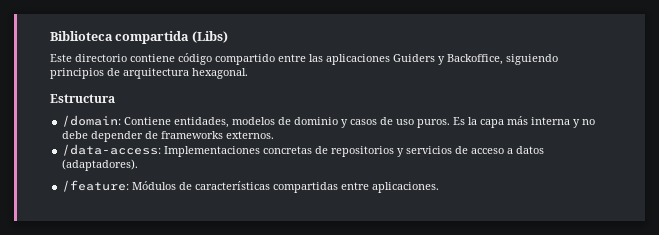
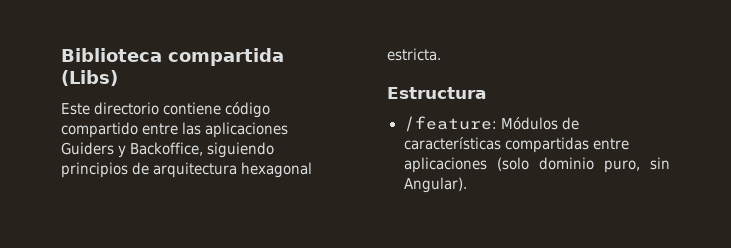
- Este directorio contiene código compartido entre las aplicaciones Guiders y Backoffice, siguiendo principios de arquitectura hexagonal.
+ Este directorio contiene código compartido entre las aplicaciones Guiders y Backoffice, siguiendo principios de arquitectura hexagonal estricta.
- /domain: Contiene entidades, modelos de dominio y casos de uso puros. Es la capa más interna y no debe depender de frameworks externos.
- /data-access: Implementaciones concretas de repositorios y servicios de acceso a datos (adaptadores).
- /feature: Módulos de características compartidas entre aplicaciones.
+ /feature: Módulos de características compartidas entre aplicaciones (solo dominio puro, sin Angular).

